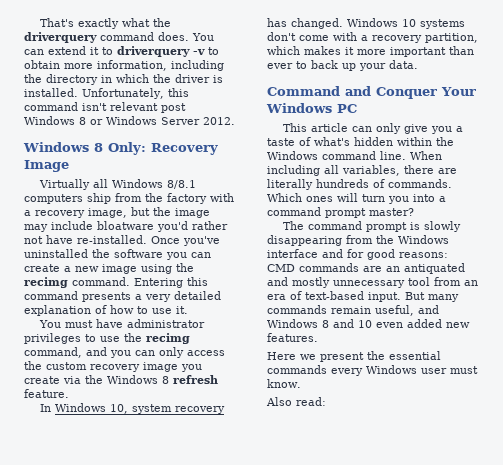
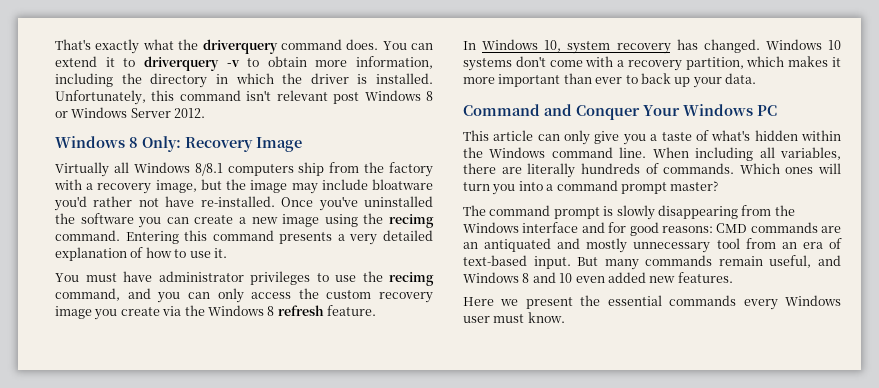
- Also read:

